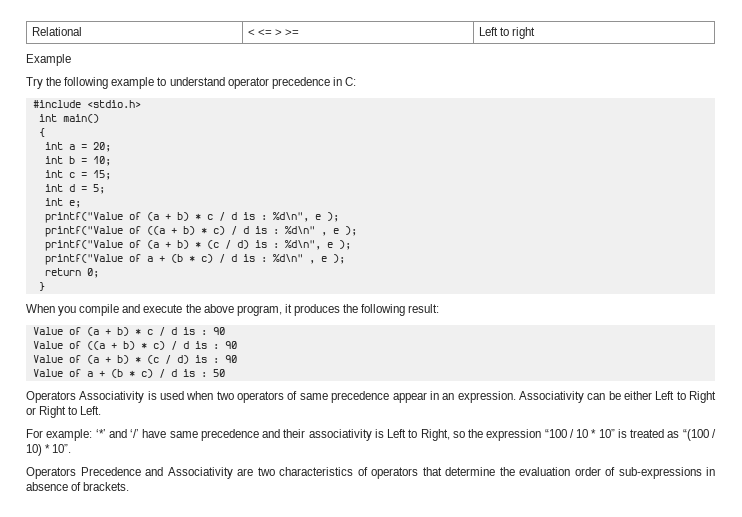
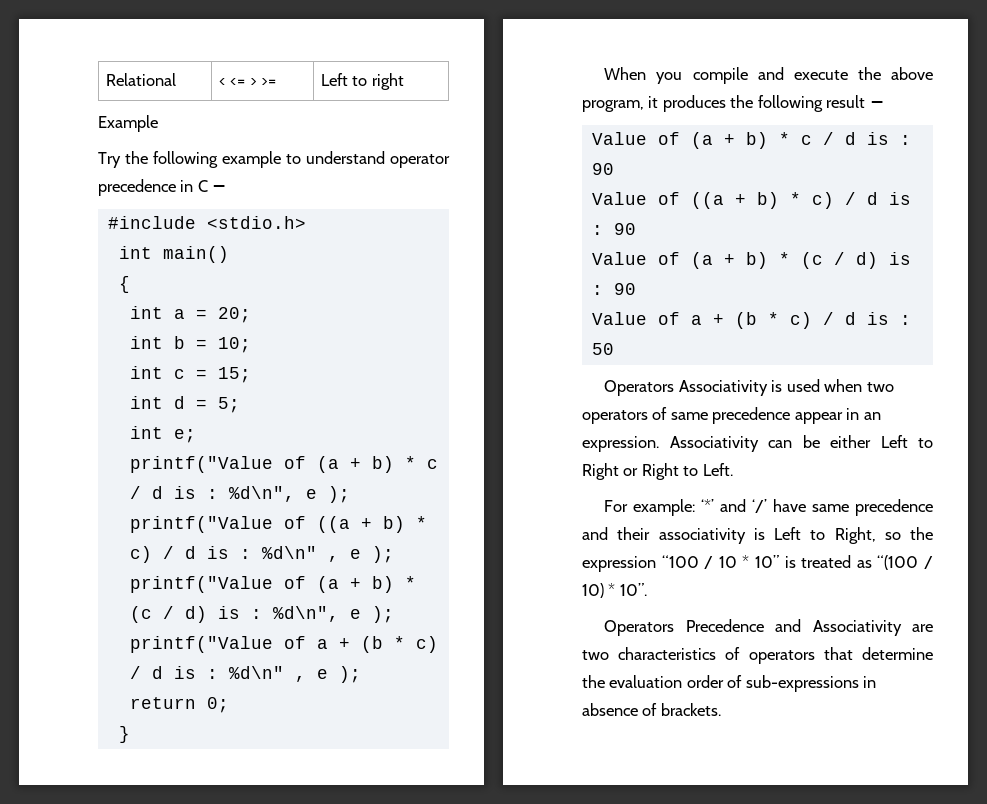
- Try the following example to understand operator precedence in C:
+ Try the following example to understand operator precedence in C −
- When you compile and execute the above program, it produces the following result:
+ When you compile and execute the above program, it produces the following result −

